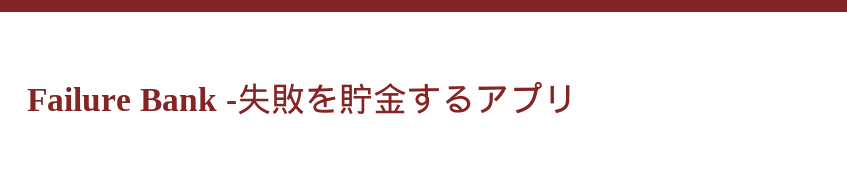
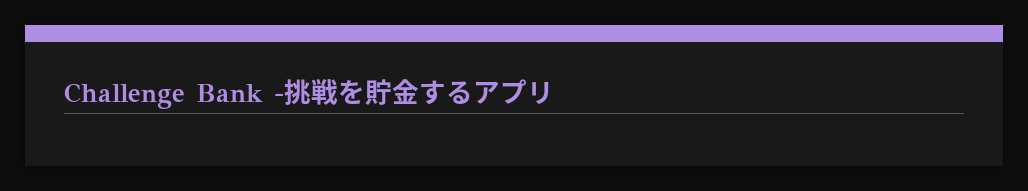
- Failure Bank -失敗を貯金するアプリ
+ Challenge Bank -挑戦を貯金するアプリ

